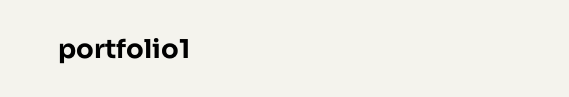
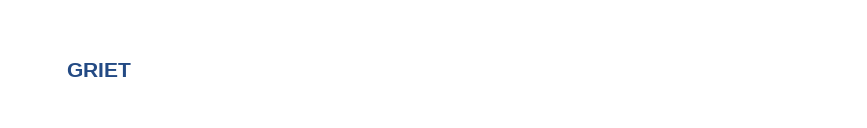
- portfolio1
+ GRIET

